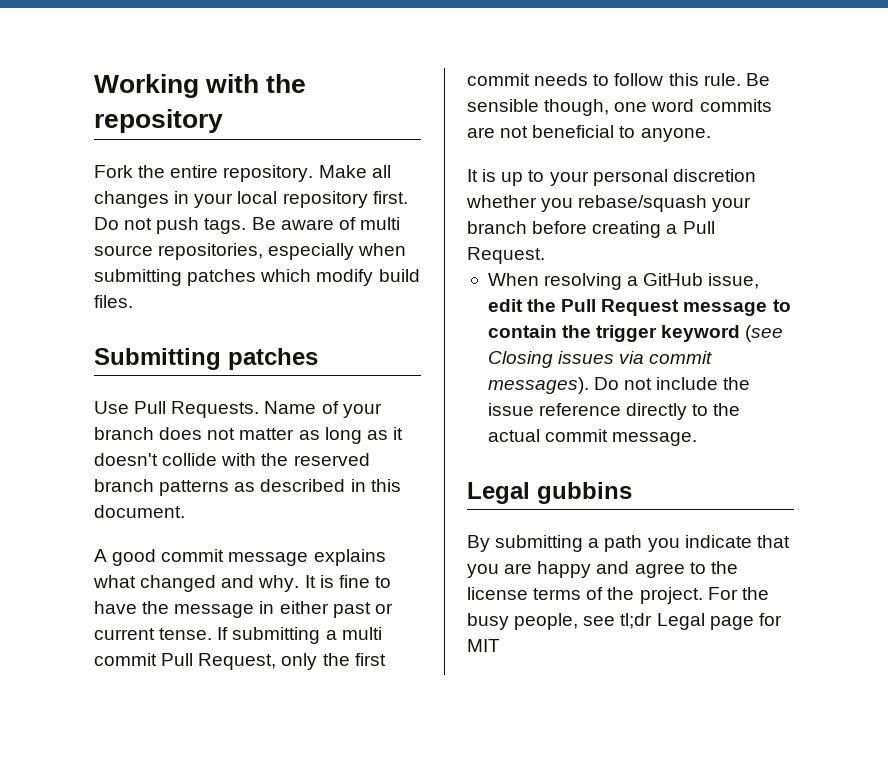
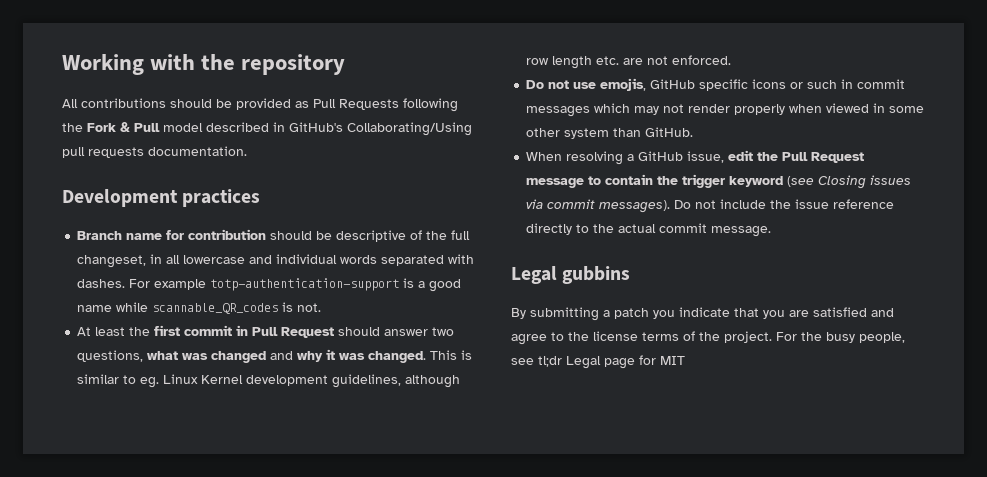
- Fork the entire repository. Make all changes in your local repository first. Do not push tags. Be aware of multi source repositories, especially when submitting patches which modify build files.
- Submitting patches
- Use Pull Requests. Name of your branch does not matter as long as it doesn't collide with the reserved branch patterns as described in this document.
- A good commit message explains what changed and why. It is fine to have the message in either past or current tense. If submitting a multi commit Pull Request, only the first commit needs to follow this rule. Be sensible though, one word commits are not beneficial to anyone.
- It is up to your personal discretion whether you rebase/squash your branch before creating a Pull Request.
+ All contributions should be provided as Pull Requests following the Fork & Pull model described in GitHub's Collaborating/Using pull requests documentation.
+ Development practices
+ Branch name for contribution should be descriptive of the full changeset, in all lowercase and individual words separated with dashes. For example totp-authentication-support is a good name while scannable_QR_codes is not.
+ At least the first commit in Pull Request should answer two questions, what was changed and why it was changed. This is similar to eg. Linux Kernel development guidelines, although row length etc. are not enforced.
+ Do not use emojis, GitHub specific icons or such in commit messages which may not render properly when viewed in some other system than GitHub.
- By submitting a path you indicate that you are happy and agree to the license terms of the project.
+ By submitting a patch you indicate that you are satisfied and agree to the license terms of the project.

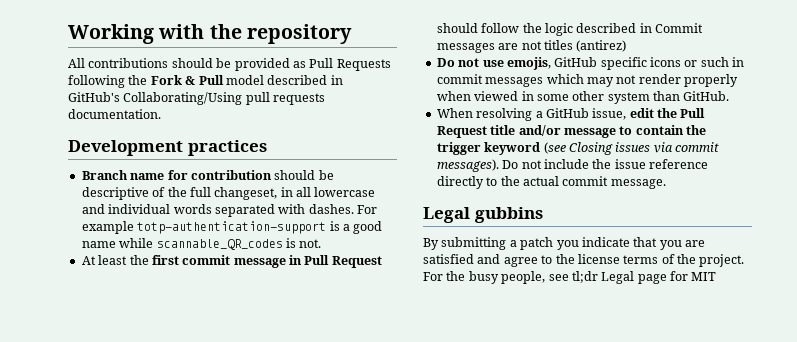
- At least the first commit in Pull Request should answer two questions, what was changed and why it was changed. This is similar to eg. Linux Kernel development guidelines, although row length etc. are not enforced.
+ At least the first commit message in Pull Request should follow the logic described in Commit messages are not titles (antirez)
- When resolving a GitHub issue, edit the Pull Request message to contain the trigger keyword (see Closing issues via commit messages).
+ When resolving a GitHub issue, edit the Pull Request title and/or message to contain the trigger keyword (see Closing issues via commit messages).

